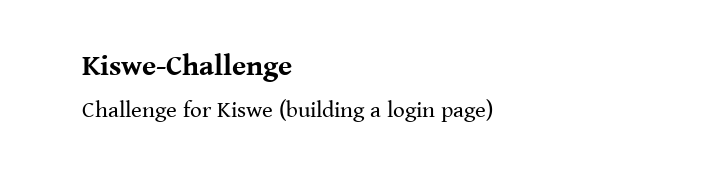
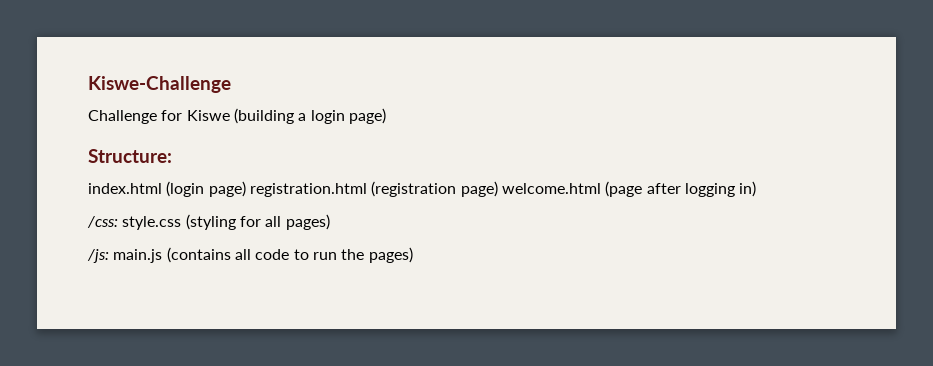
+ Structure:
+ index.html (login page) registration.html (registration page) welcome.html (page after logging in)
+ /css: style.css (styling for all pages)
+ /js: main.js (contains all code to run the pages)

